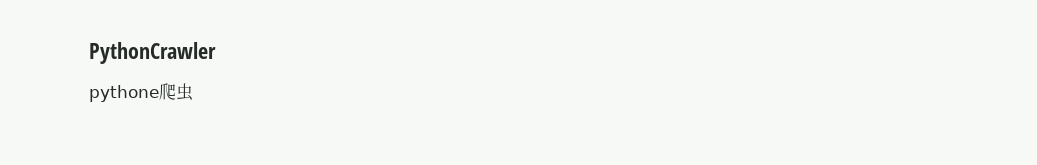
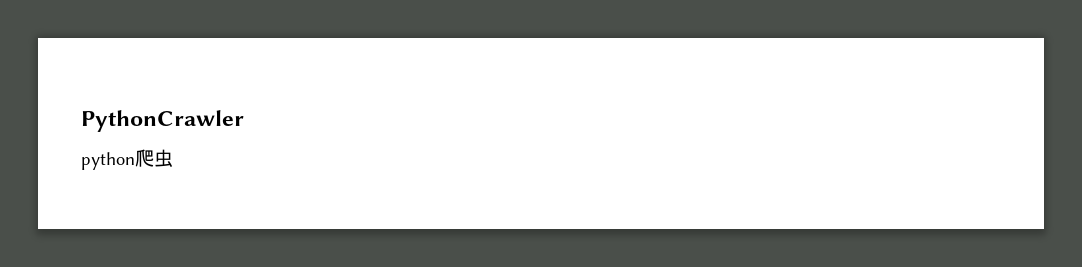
- pythone爬虫
+ python爬虫

